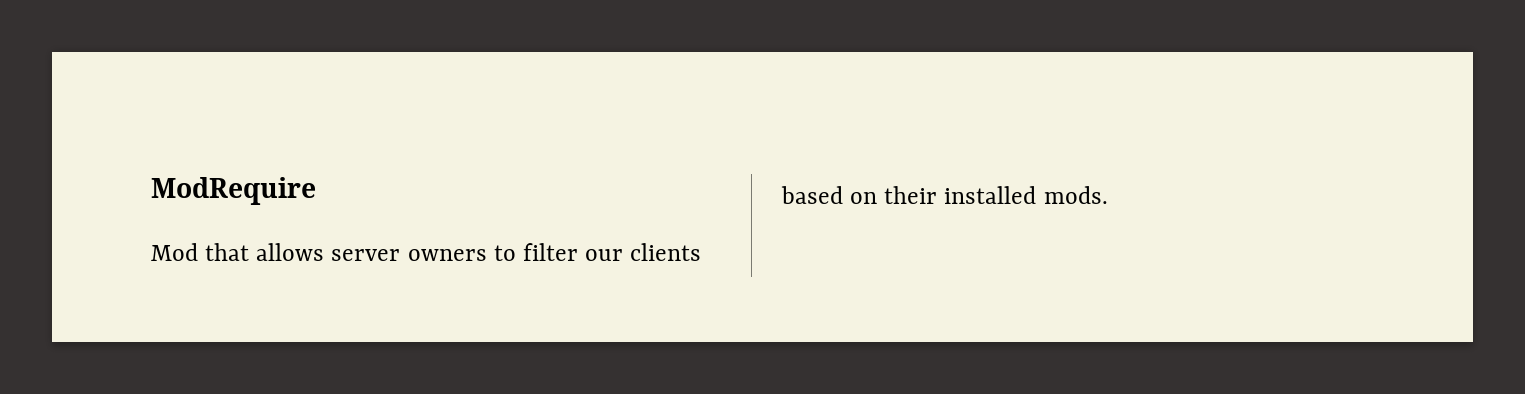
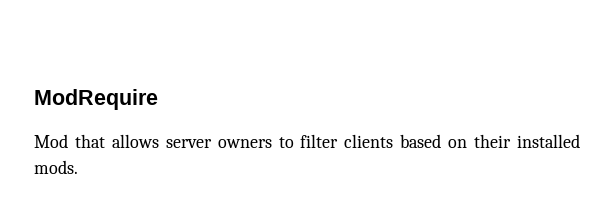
- Mod that allows server owners to filter our clients based on their installed mods.
+ Mod that allows server owners to filter clients based on their installed mods.

